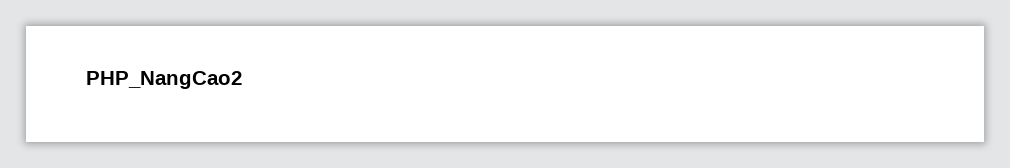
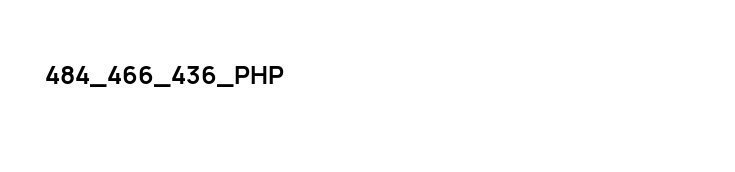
- PHP_NangCao2
+ 484_466_436_PHP

